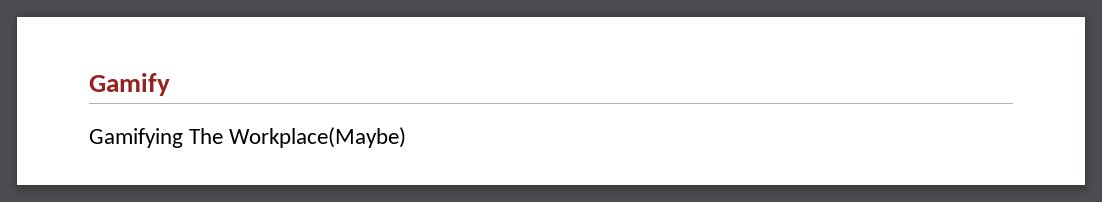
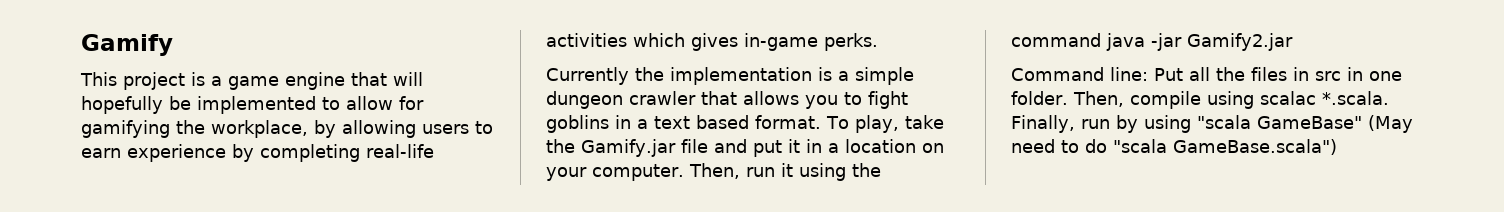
- Gamifying The Workplace(Maybe)
+ This project is a game engine that will hopefully be implemented to allow for gamifying the workplace, by allowing users to earn experience by completing real-life activities which gives in-game perks.
+ Currently the implementation is a simple dungeon crawler that allows you to fight goblins in a text based format. To play, take the Gamify.jar file and put it in a location on your computer. Then, run it using the command java -jar Gamify2.jar
+ Command line: Put all the files in src in one folder. Then, compile using scalac *.scala. Finally, run by using "scala GameBase" (May need to do "scala GameBase.scala")

